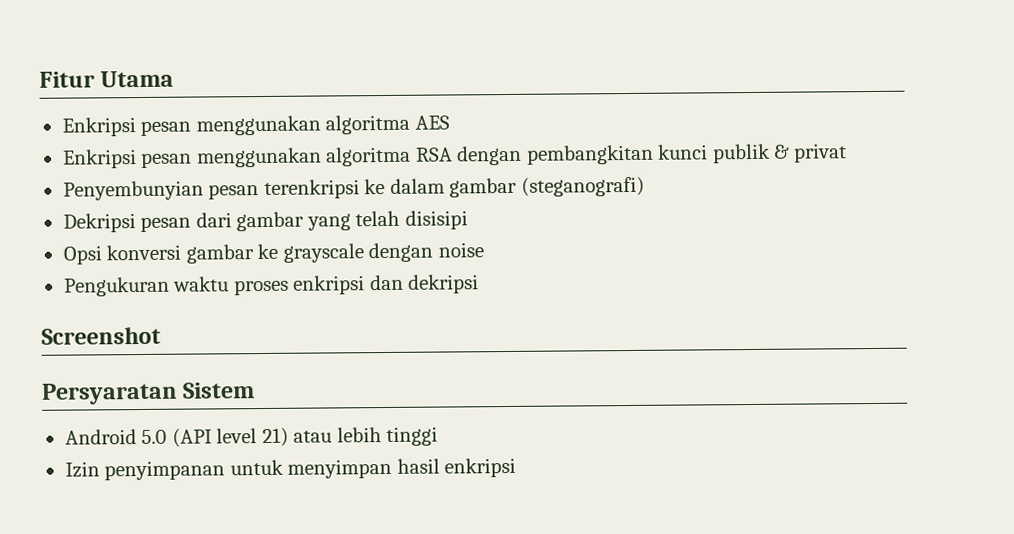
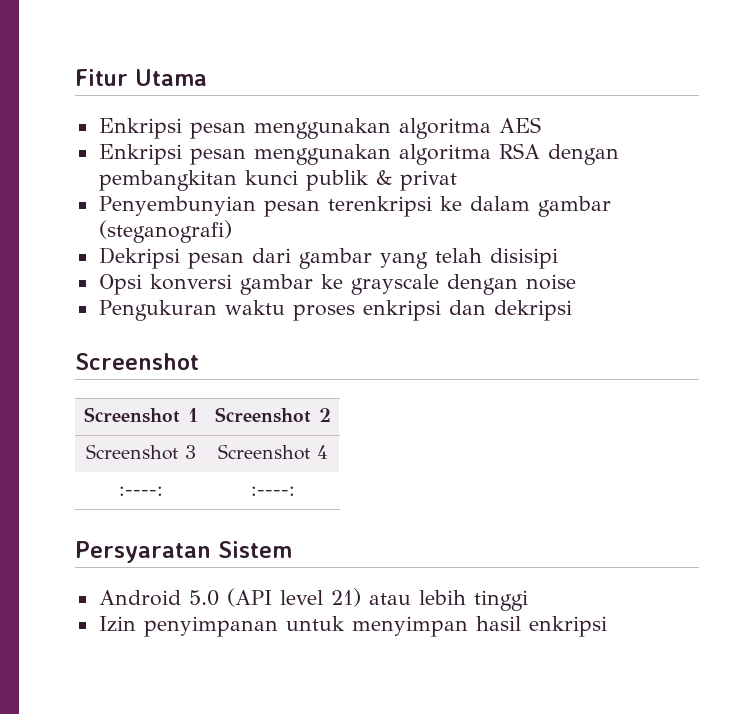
+ Screenshot 1 | Screenshot 2
+ Screenshot 3 | Screenshot 4
+ :----: | :----:

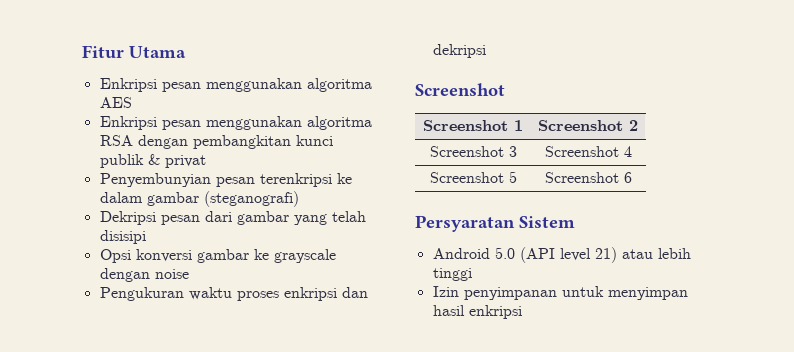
- :----: | :----:
+ Screenshot 5 | Screenshot 6

